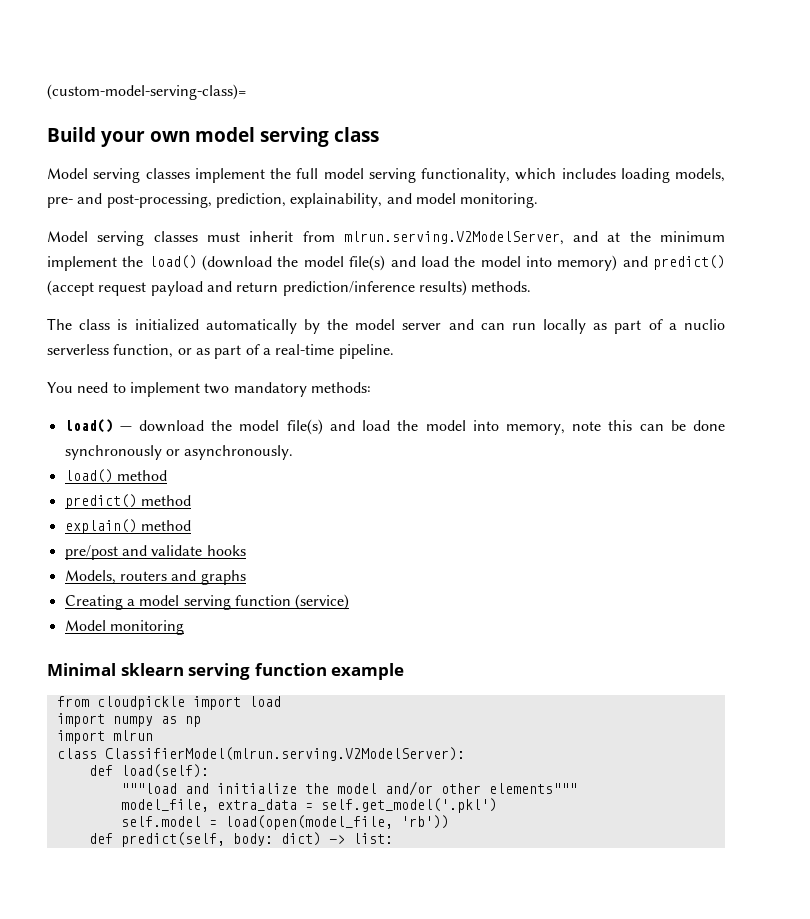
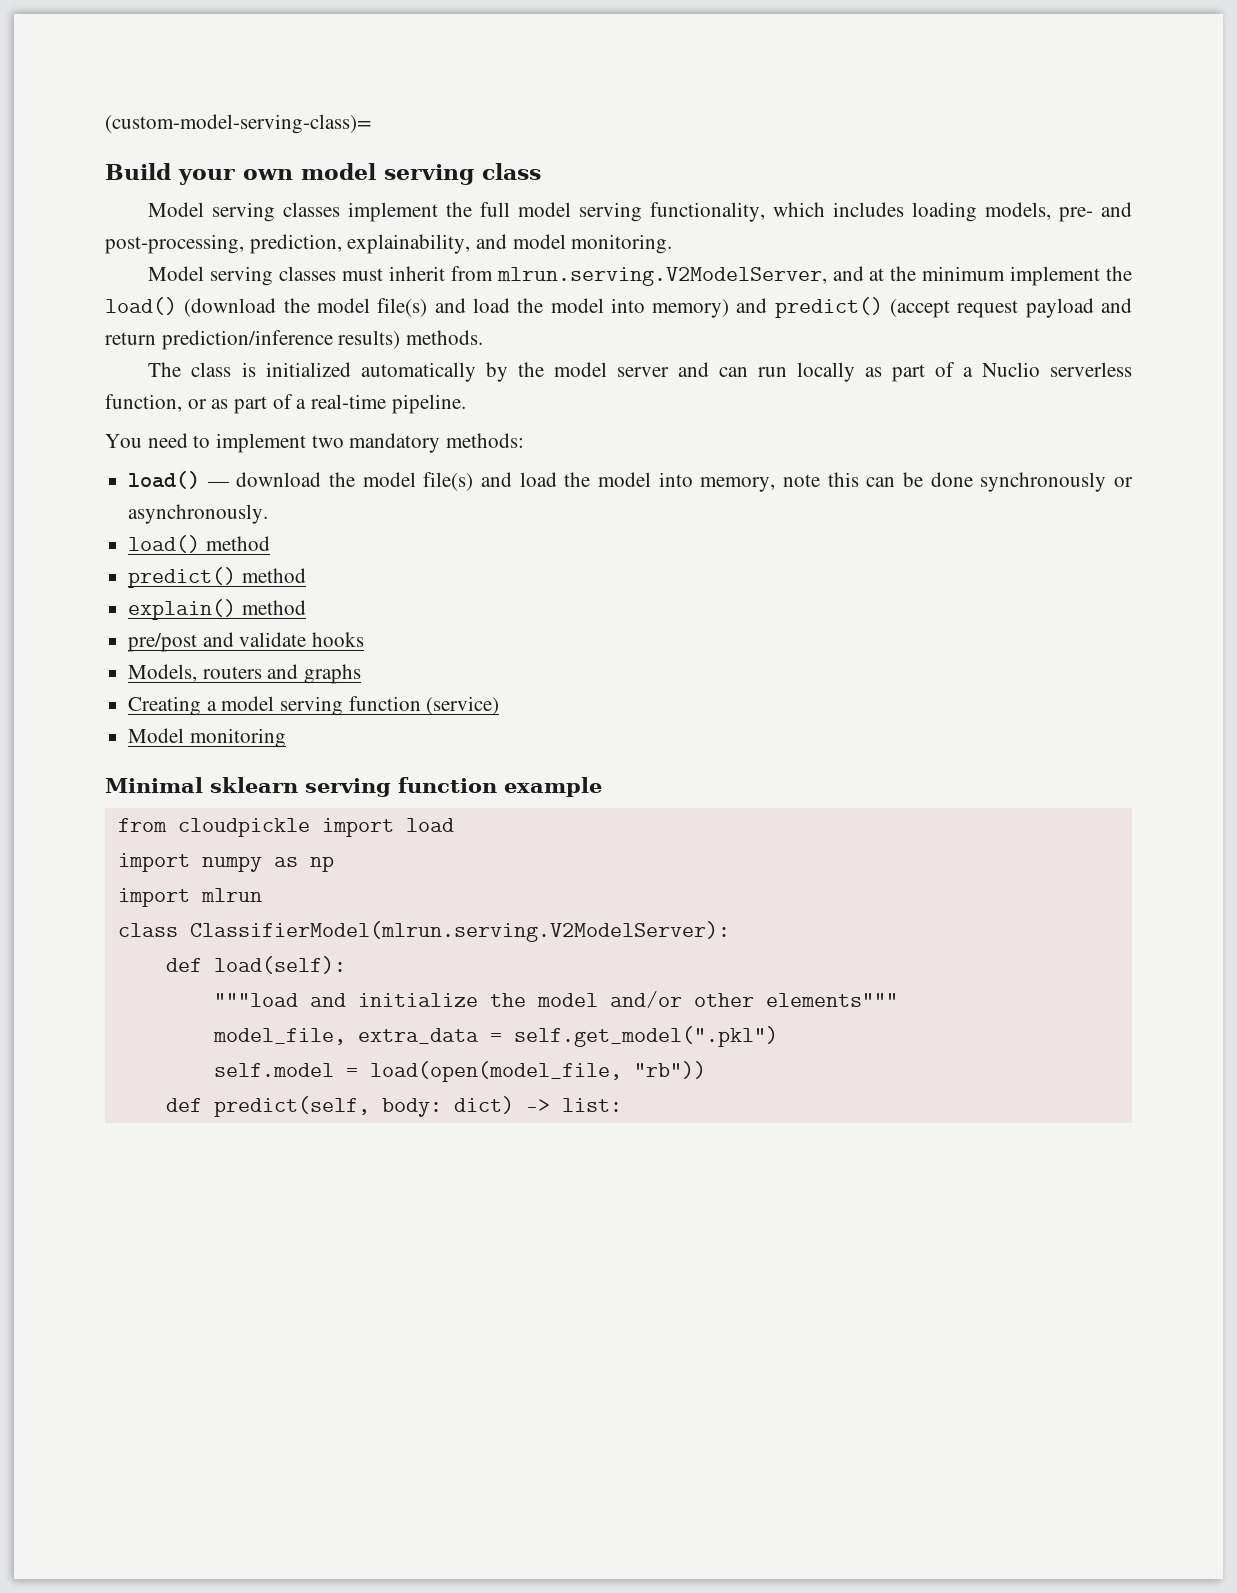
- The class is initialized automatically by the model server and can run locally as part of a nuclio serverless function, or as part of a real-time pipeline.
+ The class is initialized automatically by the model server and can run locally as part of a Nuclio serverless function, or as part of a real-time pipeline.
- model_file, extra_data = self.get_model('.pkl')
+ model_file, extra_data = self.get_model(".pkl")
- self.model = load(open(model_file, 'rb'))
+ self.model = load(open(model_file, "rb"))

